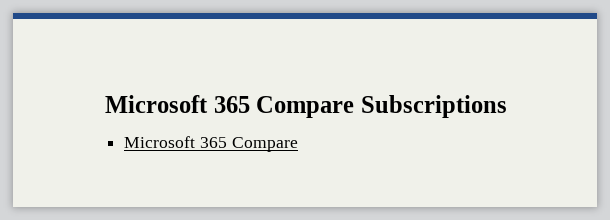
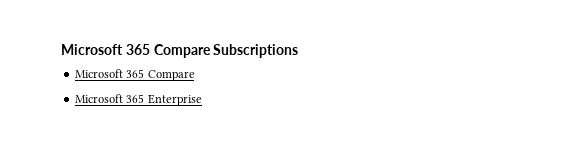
+ Microsoft 365 Enterprise

